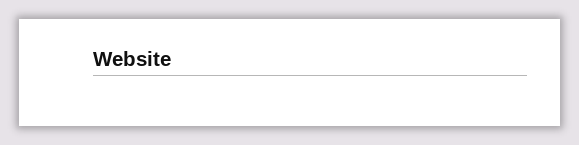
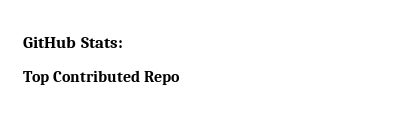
- Website
+ GitHub Stats:
+ Top Contributed Repo

